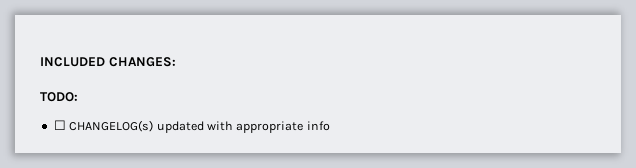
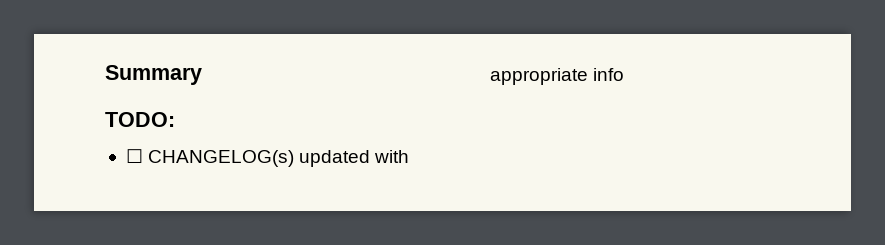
- INCLUDED CHANGES:
+ Summary

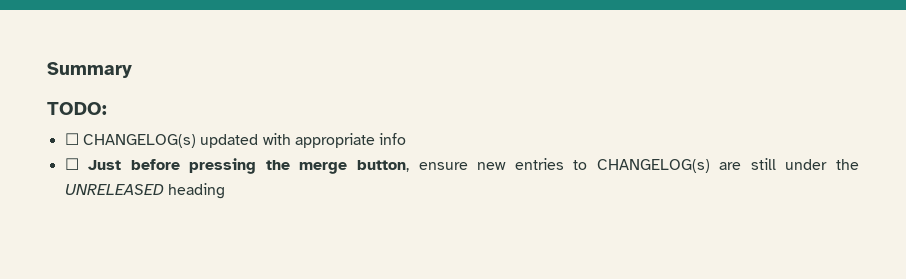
+ ☐ Just before pressing the merge button, ensure new entries to CHANGELOG(s) are still under the UNRELEASED heading

